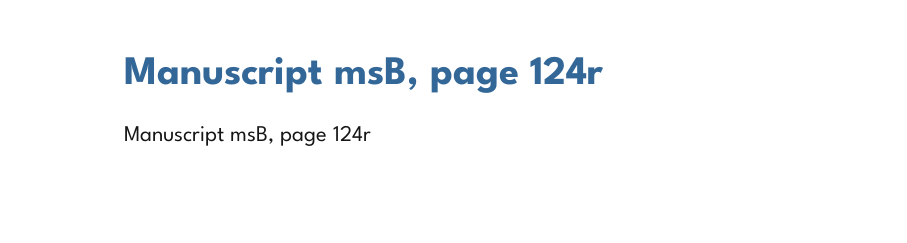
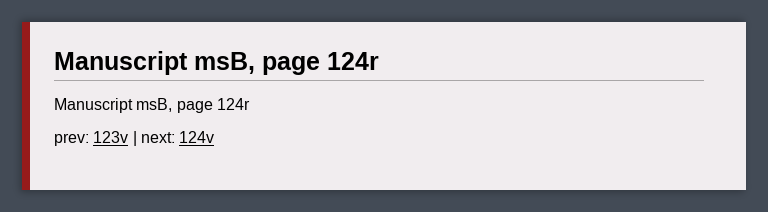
+ prev: 123v | next: 124v

